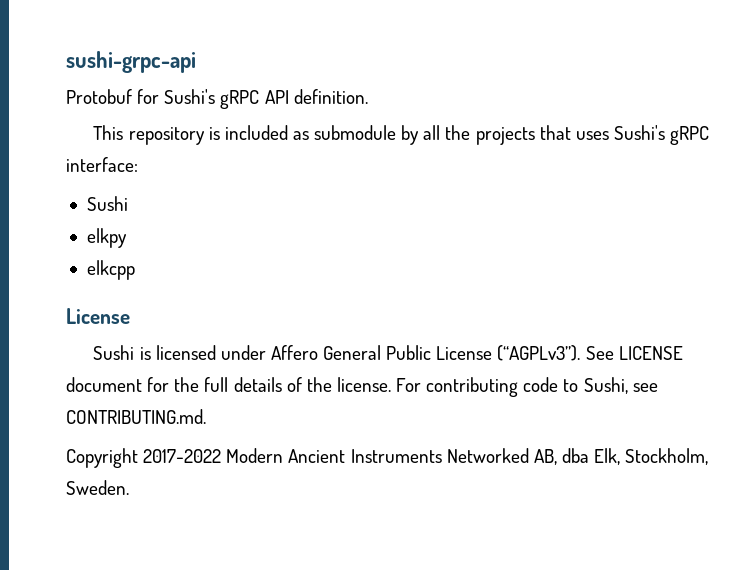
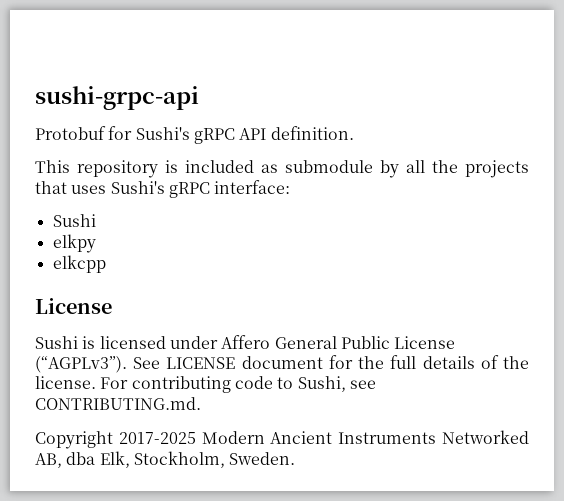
- Copyright 2017-2022 Modern Ancient Instruments Networked AB, dba Elk, Stockholm, Sweden.
+ Copyright 2017-2025 Modern Ancient Instruments Networked AB, dba Elk, Stockholm, Sweden.

